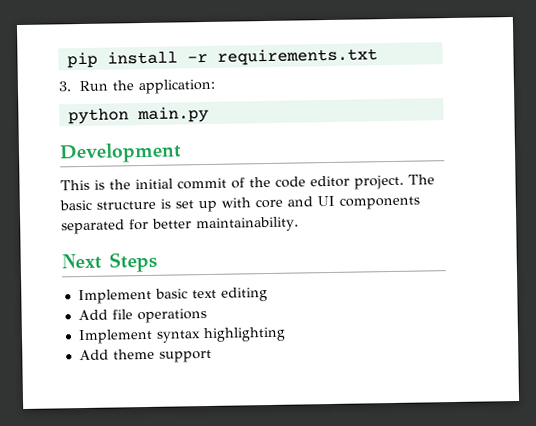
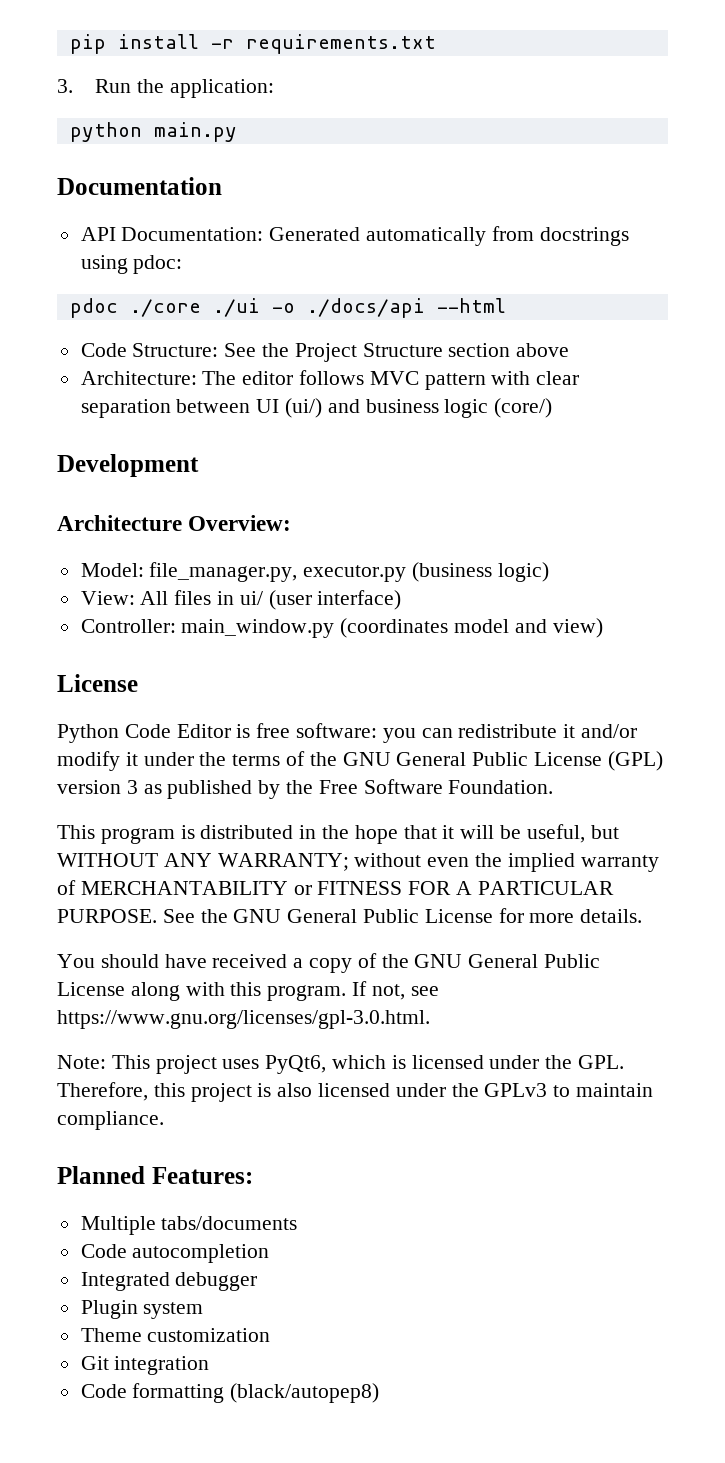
+ Documentation
+ API Documentation: Generated automatically from docstrings using pdoc:
+ pdoc ./core ./ui -o ./docs/api --html
+ Code Structure: See the Project Structure section above
+ Architecture: The editor follows MVC pattern with clear separation between UI (ui/) and business logic (core/)
  Development
- This is the initial commit of the code editor project. The basic structure is set up with core and UI components separated for better maintainability.
- Next Steps
- Implement basic text editing
- Add file operations
- Implement syntax highlighting
- Add theme support
+ Architecture Overview:
+ Model: file_manager.py, executor.py (business logic)
+ View: All files in ui/ (user interface)
+ Controller: main_window.py (coordinates model and view)
+ License
+ Python Code Editor is free software: you can redistribute it and/or modify it under the terms of the GNU General Public License (GPL) version 3 as published by the Free Software Foundation.
+ This program is distributed in the hope that it will be useful, but WITHOUT ANY WARRANTY; without even the implied warranty of MERCHANTABILITY or FITNESS FOR A PARTICULAR PURPOSE. See the GNU General Public License for more details.
+ You should have received a copy of the GNU General Public License along with this program. If not, see https://www.gnu.org/licenses/gpl-3.0.html.
+ Note: This project uses PyQt6, which is licensed under the GPL. Therefore, this project is also licensed under the GPLv3 to maintain compliance.
+ Planned Features:
+ Multiple tabs/documents
+ Code autocompletion
+ Integrated debugger
+ Plugin system
+ Theme customization
+ Git integration
+ Code formatting (black/autopep8)

